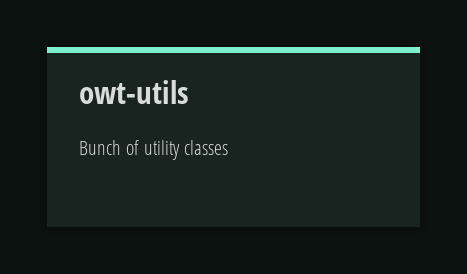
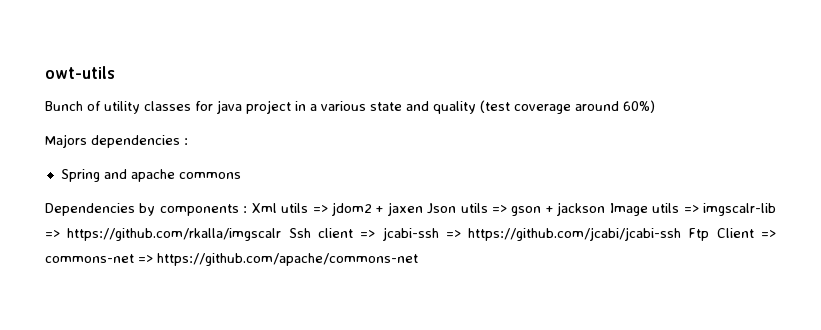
- Bunch of utility classes
+ Bunch of utility classes for java project in a various state and quality (test coverage around 60%)
+ Majors dependencies :
+ Spring and apache commons
+ Dependencies by components : Xml utils => jdom2 + jaxen Json utils => gson + jackson Image utils => imgscalr-lib => https://github.com/rkalla/imgscalr Ssh client => jcabi-ssh => https://github.com/jcabi/jcabi-ssh Ftp Client => commons-net => https://github.com/apache/commons-net

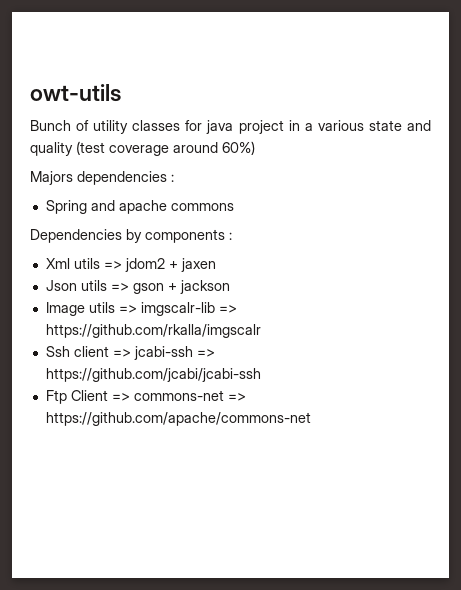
- Dependencies by components : Xml utils => jdom2 + jaxen Json utils => gson + jackson Image utils => imgscalr-lib => https://github.com/rkalla/imgscalr Ssh client => jcabi-ssh => https://github.com/jcabi/jcabi-ssh Ftp Client => commons-net => https://github.com/apache/commons-net
+ Dependencies by components :
+ Xml utils => jdom2 + jaxen
+ Json utils => gson + jackson
+ Image utils => imgscalr-lib => https://github.com/rkalla/imgscalr
+ Ssh client => jcabi-ssh => https://github.com/jcabi/jcabi-ssh
+ Ftp Client => commons-net => https://github.com/apache/commons-net

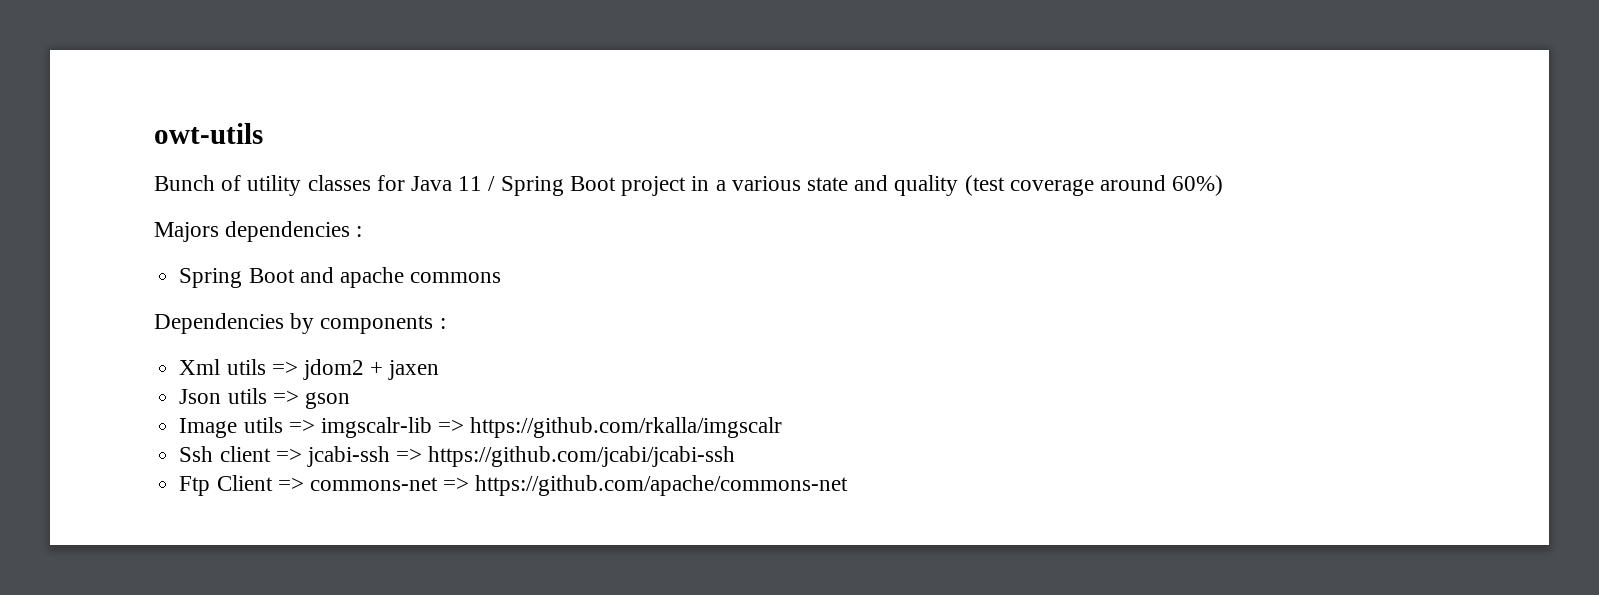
- Bunch of utility classes for java project in a various state and quality (test coverage around 60%)
+ Bunch of utility classes for Java 11 / Spring Boot project in a various state and quality (test coverage around 60%)
- Spring and apache commons
+ Spring Boot and apache commons
- Json utils => gson + jackson
+ Json utils => gson

